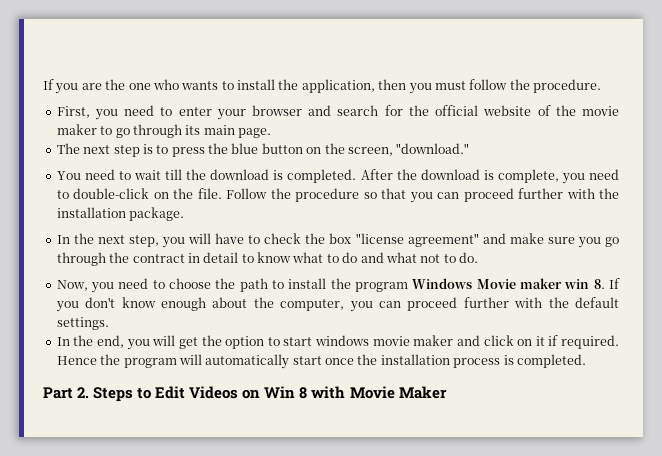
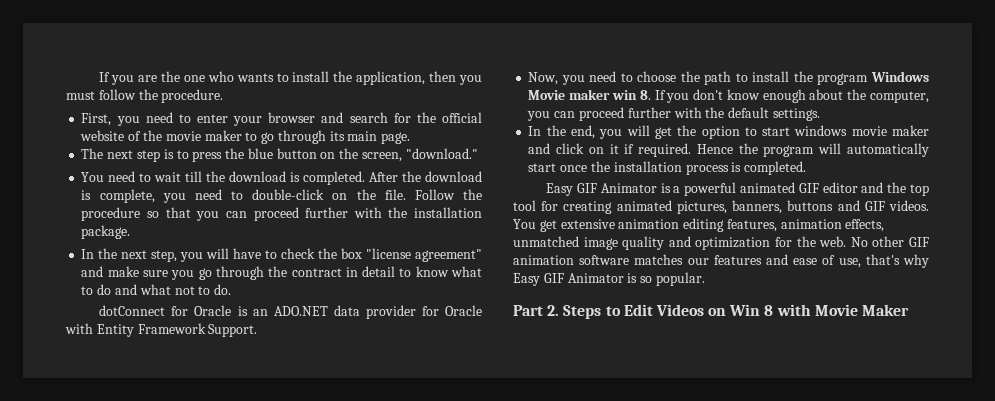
+ dotConnect for Oracle is an ADO.NET data provider for Oracle with Entity Framework Support.
+ Easy GIF Animator is a powerful animated GIF editor and the top tool for creating animated pictures, banners, buttons and GIF videos. You get extensive animation editing features, animation effects, unmatched image quality and optimization for the web. No other GIF animation software matches our features and ease of use, that's why Easy GIF Animator is so popular.

